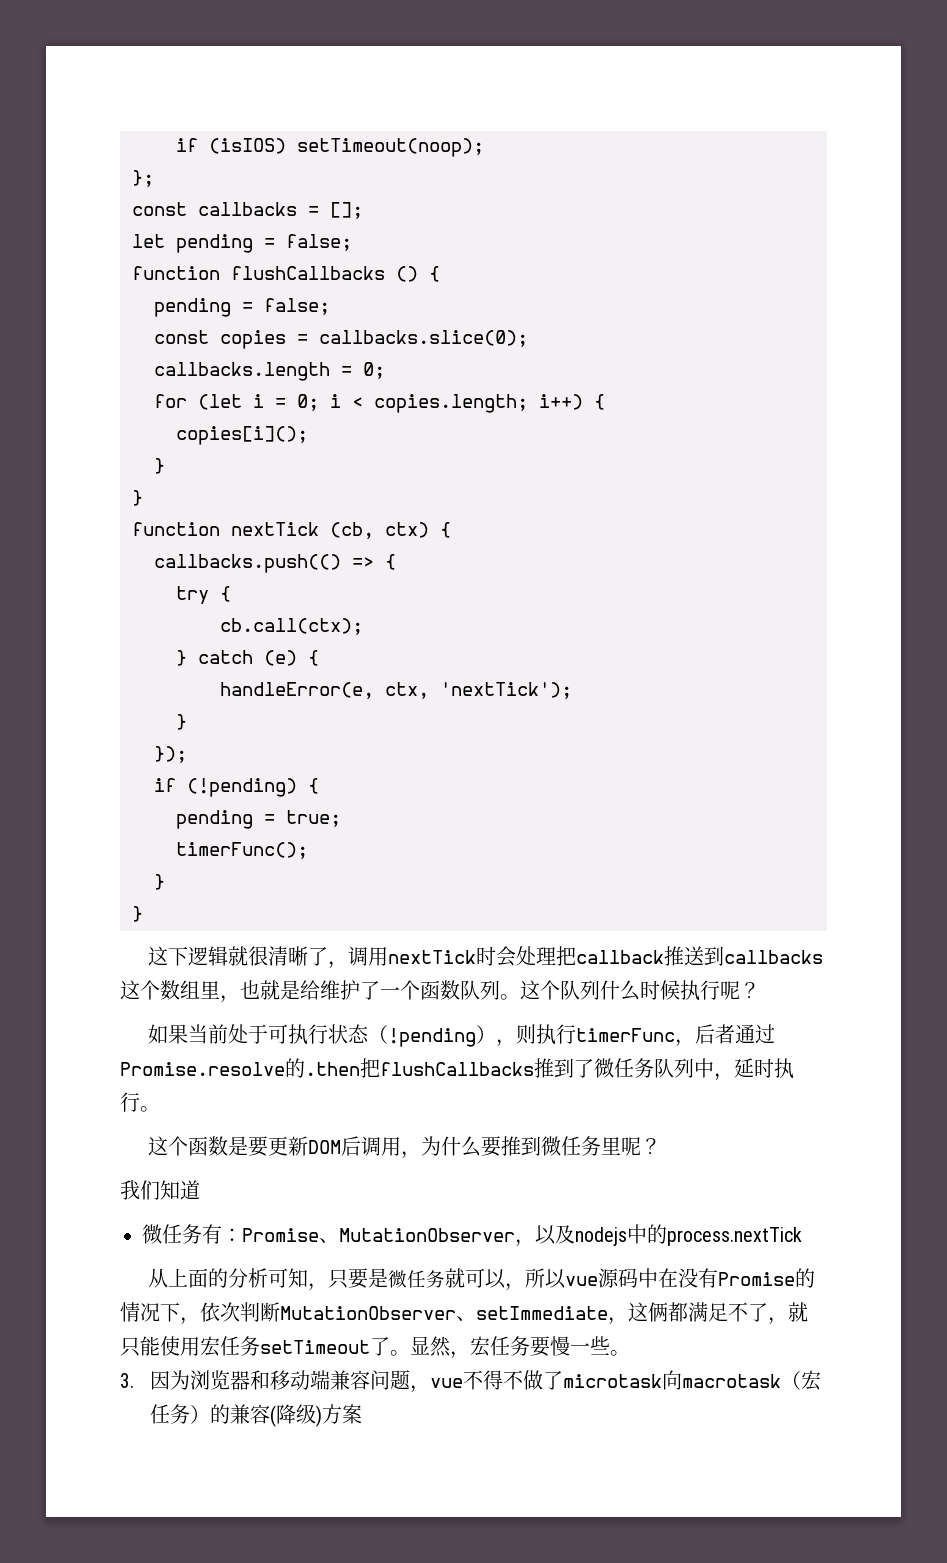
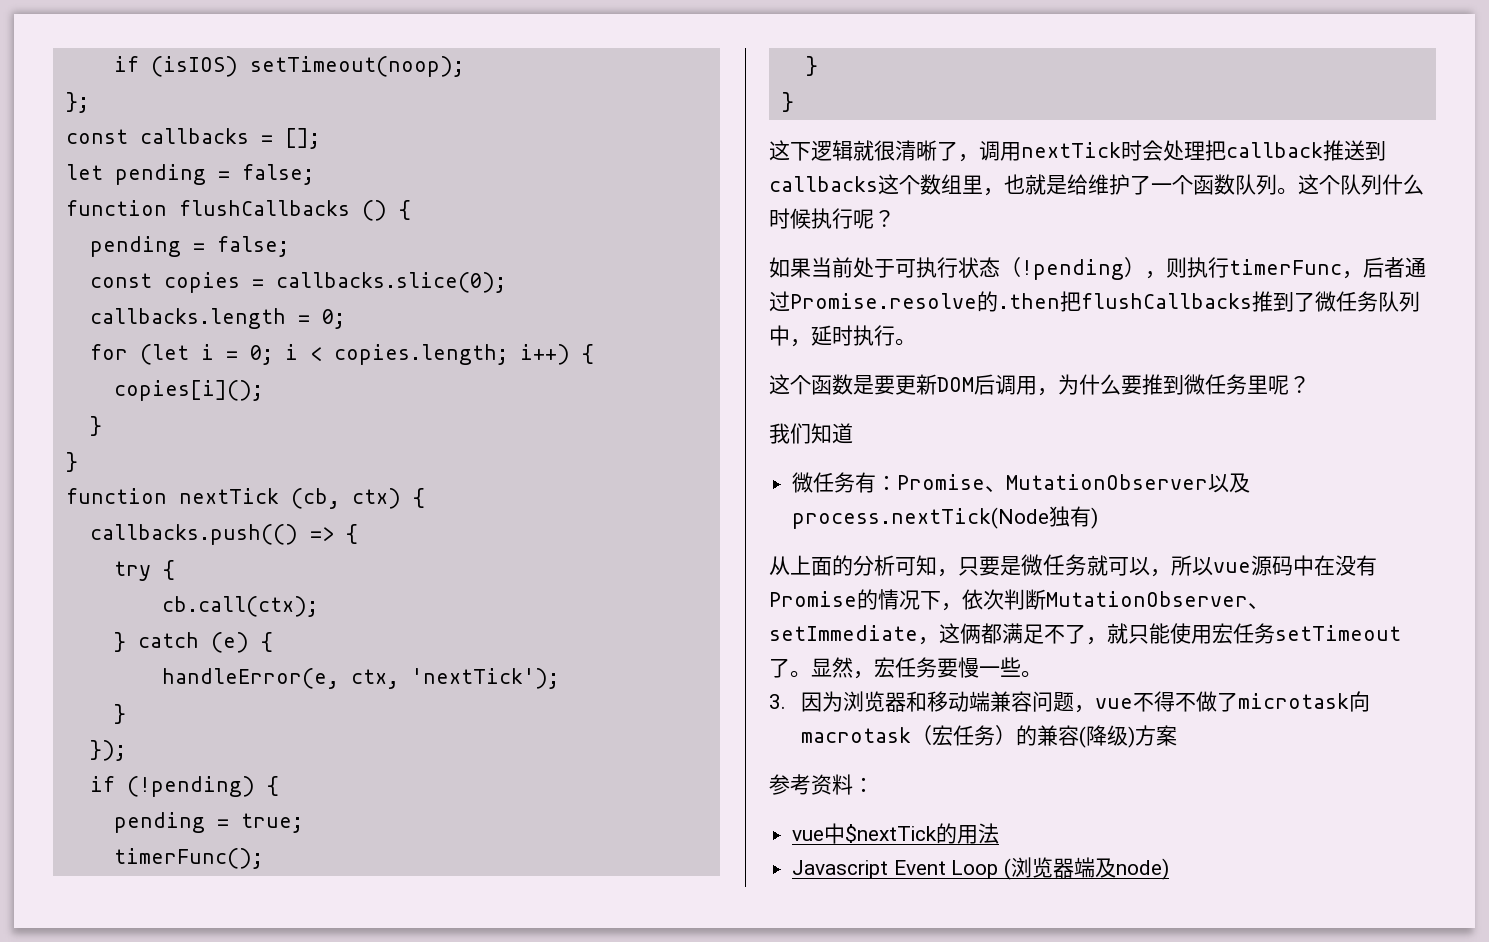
- 微任务有：Promise、MutationObserver，以及nodejs中的process.nextTick
+ 微任务有：Promise、MutationObserver以及process.nextTick(Node独有)
+ 参考资料：
+ vue中$nextTick的用法
+ Javascript Event Loop (浏览器端及node)

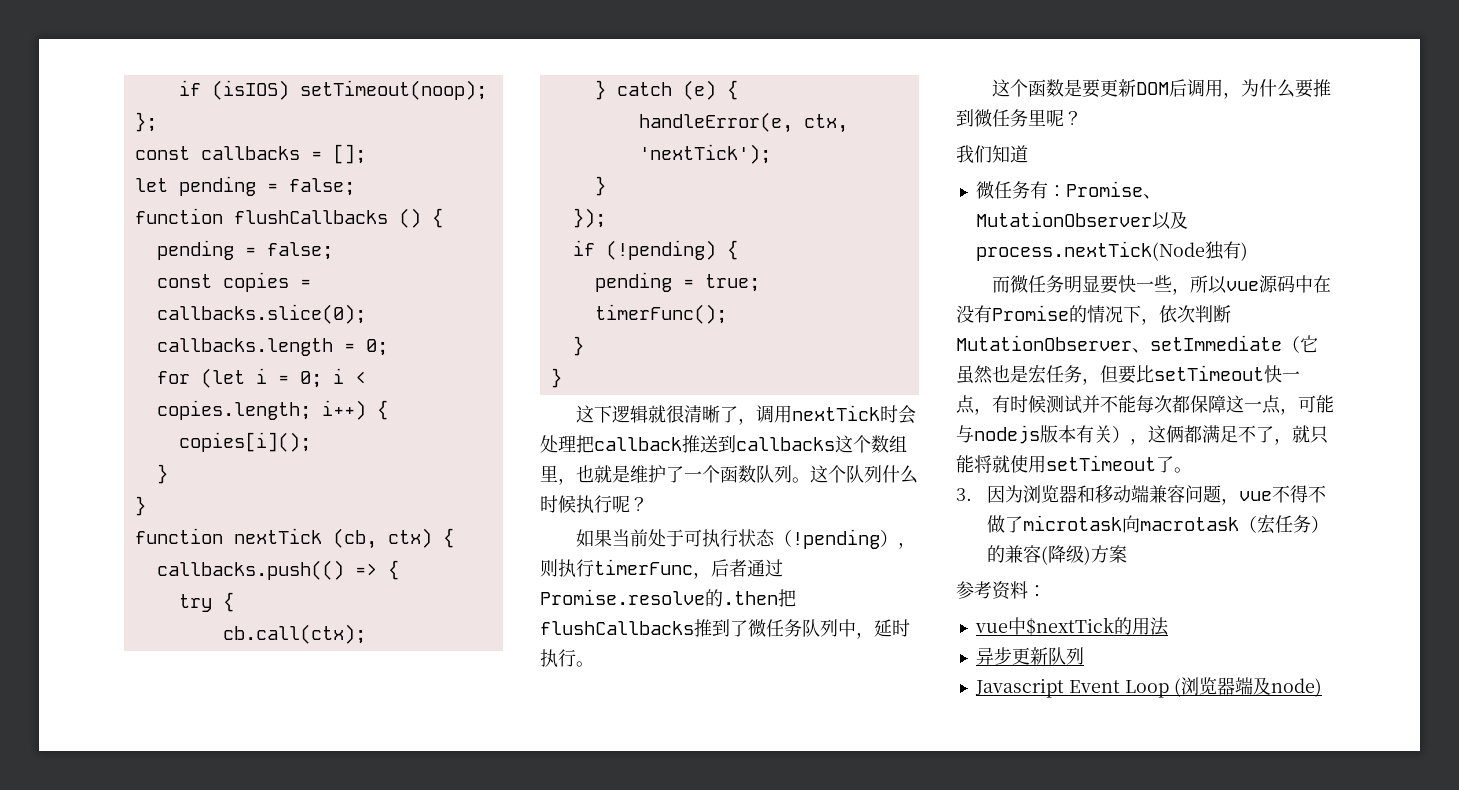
- 这下逻辑就很清晰了，调用nextTick时会处理把callback推送到callbacks这个数组里，也就是给维护了一个函数队列。
+ 这下逻辑就很清晰了，调用nextTick时会处理把callback推送到callbacks这个数组里，也就是维护了一个函数队列。
- 从上面的分析可知，只要是微任务就可以，所以vue源码中在没有Promise的情况下，依次判断MutationObserver、setImmediate，这俩都满足不了，就只能使用宏任务setTimeout了。显然，宏任务要慢一些。
+ 而微任务明显要快一些，所以vue源码中在没有Promise的情况下，依次判断MutationObserver、setImmediate（它虽然也是宏任务，但要比setTimeout快一点，有时候测试并不能每次都保障这一点，可能与nodejs版本有关），这俩都满足不了，就只能将就使用setTimeout了。
+ 异步更新队列

